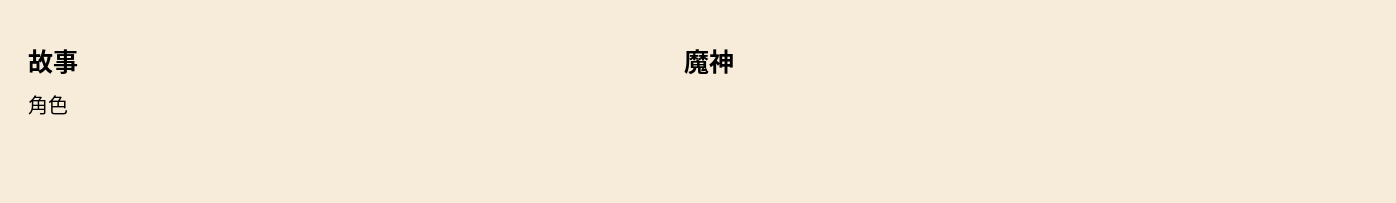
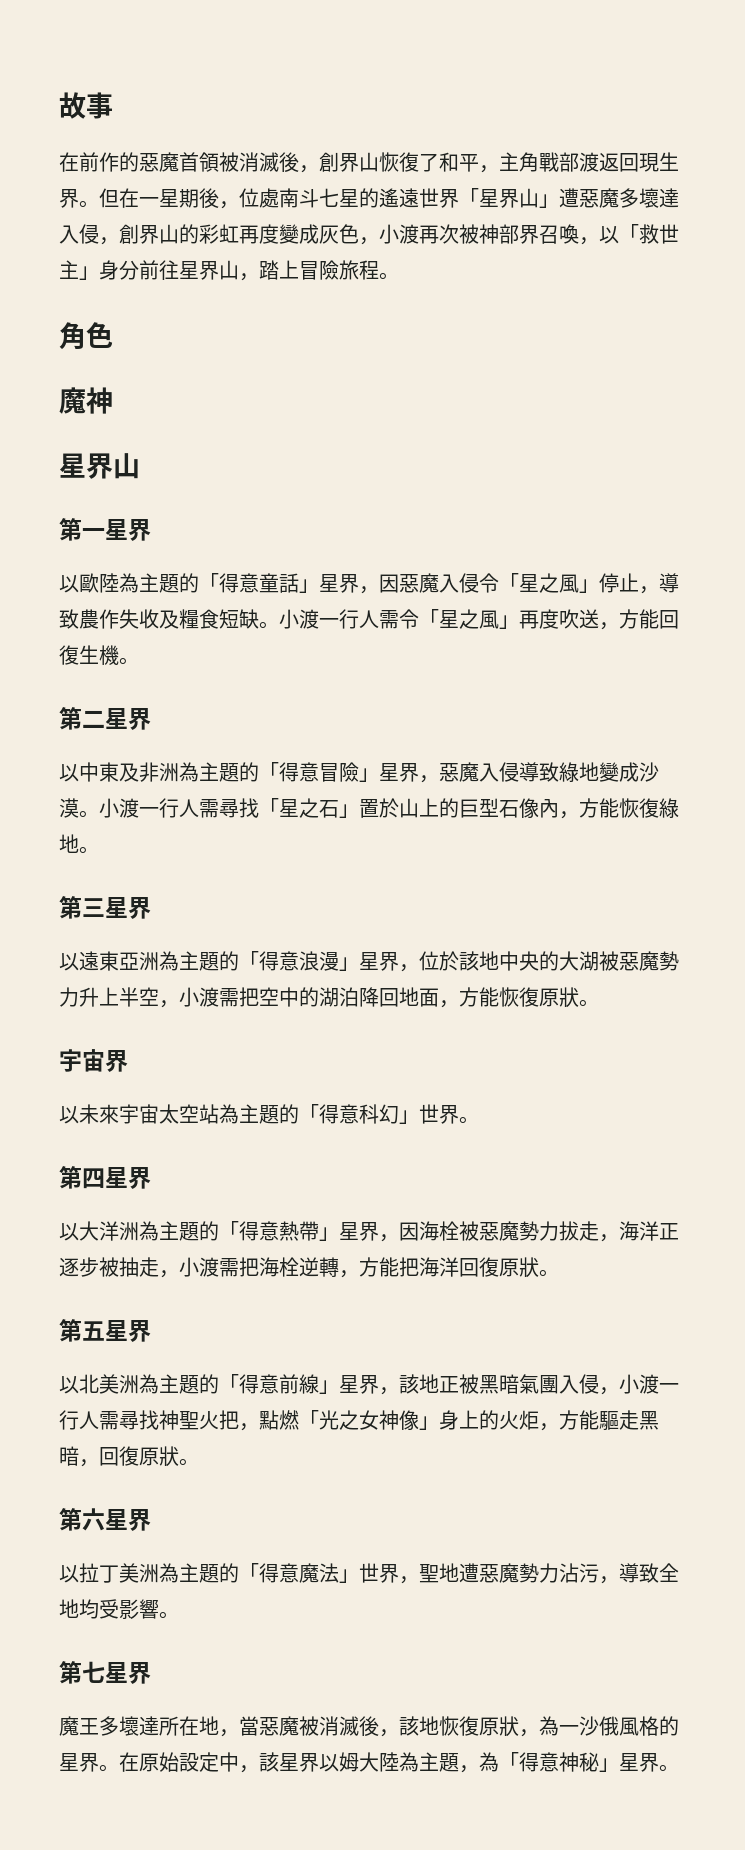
+ 在前作的惡魔首領被消滅後，創界山恢復了和平，主角戰部渡返回現生界。但在一星期後，位處南斗七星的遙遠世界「星界山」遭惡魔多壞達入侵，創界山的彩虹再度變成灰色，小渡再次被神部界召喚，以「救世主」身分前往星界山，踏上冒險旅程。
  角色
  魔神
+ 星界山
+ 第一星界
+ 以歐陸為主題的「得意童話」星界，因惡魔入侵令「星之風」停止，導致農作失收及糧食短缺。小渡一行人需令「星之風」再度吹送，方能回復生機。
+ 第二星界
+ 以中東及非洲為主題的「得意冒險」星界，惡魔入侵導致綠地變成沙漠。小渡一行人需尋找「星之石」置於山上的巨型石像內，方能恢復綠地。
+ 第三星界
+ 以遠東亞洲為主題的「得意浪漫」星界，位於該地中央的大湖被惡魔勢力升上半空，小渡需把空中的湖泊降回地面，方能恢復原狀。
+ 宇宙界
+ 以未來宇宙太空站為主題的「得意科幻」世界。
+ 第四星界
+ 以大洋洲為主題的「得意熱帶」星界，因海栓被惡魔勢力拔走，海洋正逐步被抽走，小渡需把海栓逆轉，方能把海洋回復原狀。
+ 第五星界
+ 以北美洲為主題的「得意前線」星界，該地正被黑暗氣團入侵，小渡一行人需尋找神聖火把，點燃「光之女神像」身上的火炬，方能驅走黑暗，回復原狀。
+ 第六星界
+ 以拉丁美洲為主題的「得意魔法」世界，聖地遭惡魔勢力沾污，導致全地均受影響。
+ 第七星界
+ 魔王多壞達所在地，當惡魔被消滅後，該地恢復原狀，為一沙俄風格的星界。在原始設定中，該星界以姆大陸為主題，為「得意神秘」星界。

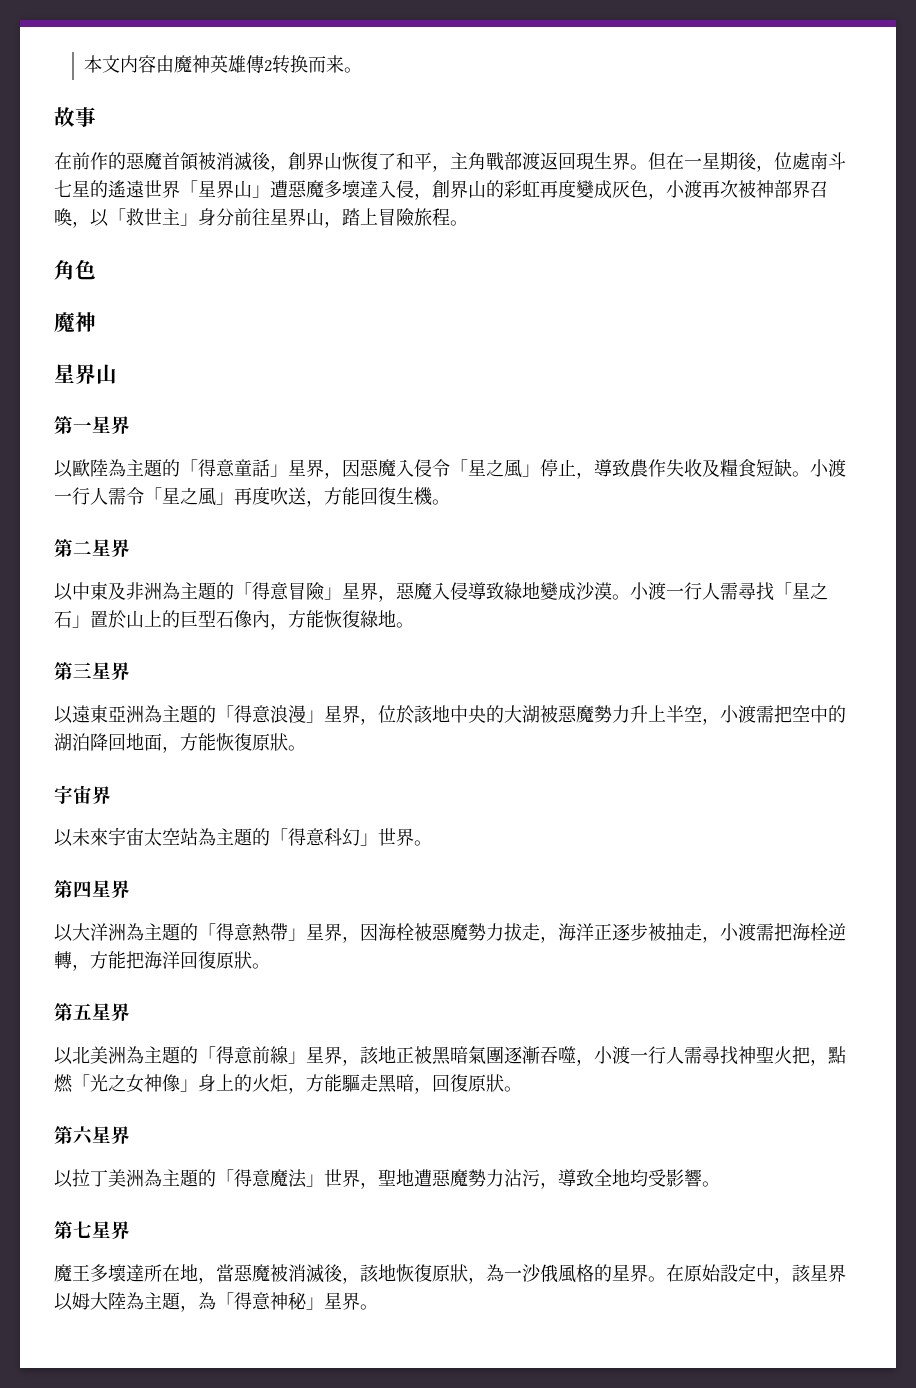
+ 本文内容由魔神英雄傳2转换而来。
- 以北美洲為主題的「得意前線」星界，該地正被黑暗氣團入侵，小渡一行人需尋找神聖火把，點燃「光之女神像」身上的火炬，方能驅走黑暗，回復原狀。
+ 以北美洲為主題的「得意前線」星界，該地正被黑暗氣團逐漸吞噬，小渡一行人需尋找神聖火把，點燃「光之女神像」身上的火炬，方能驅走黑暗，回復原狀。

